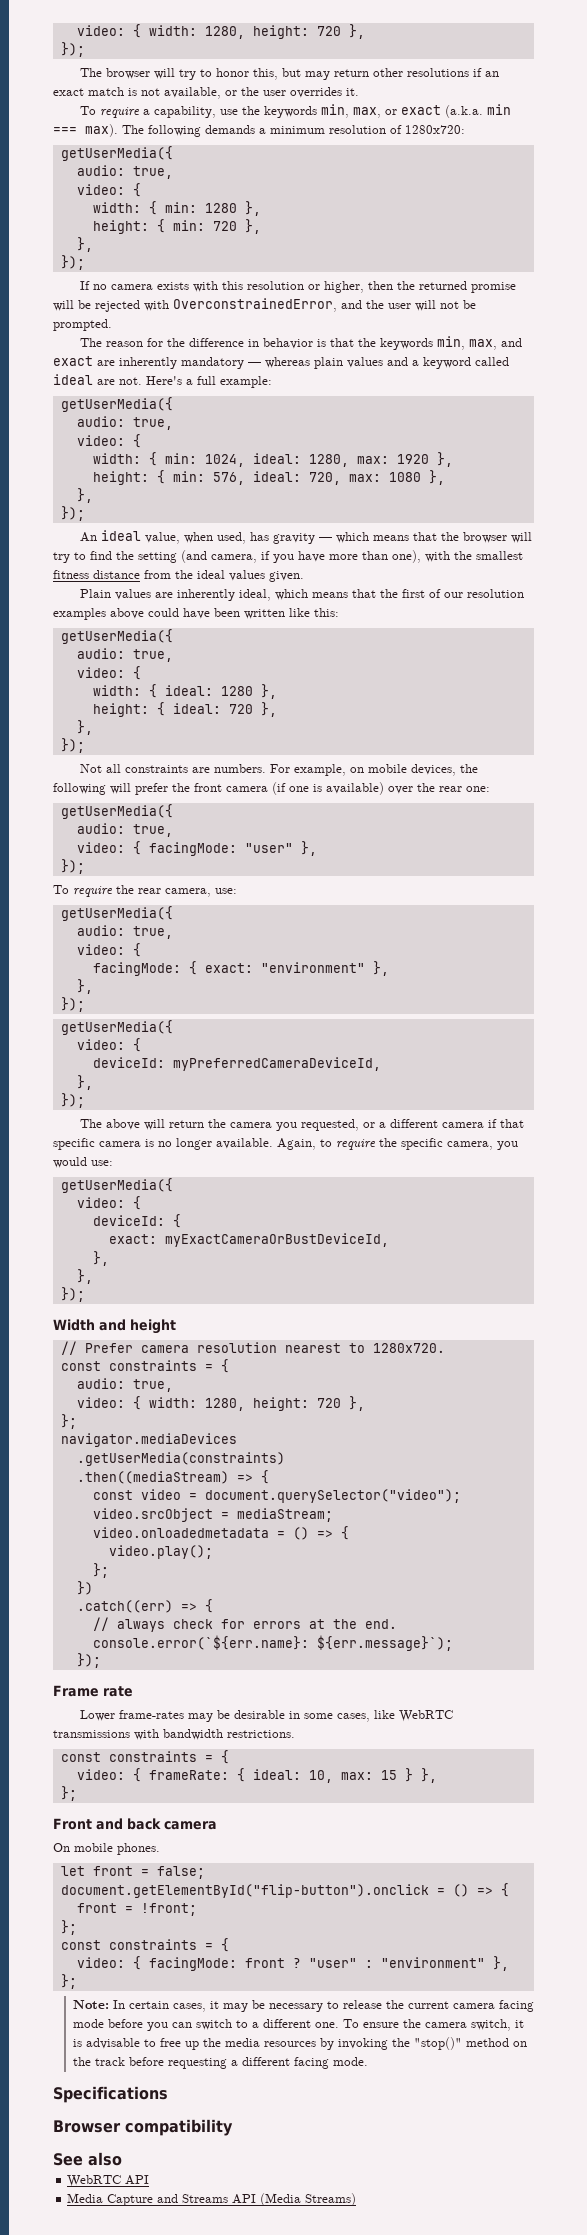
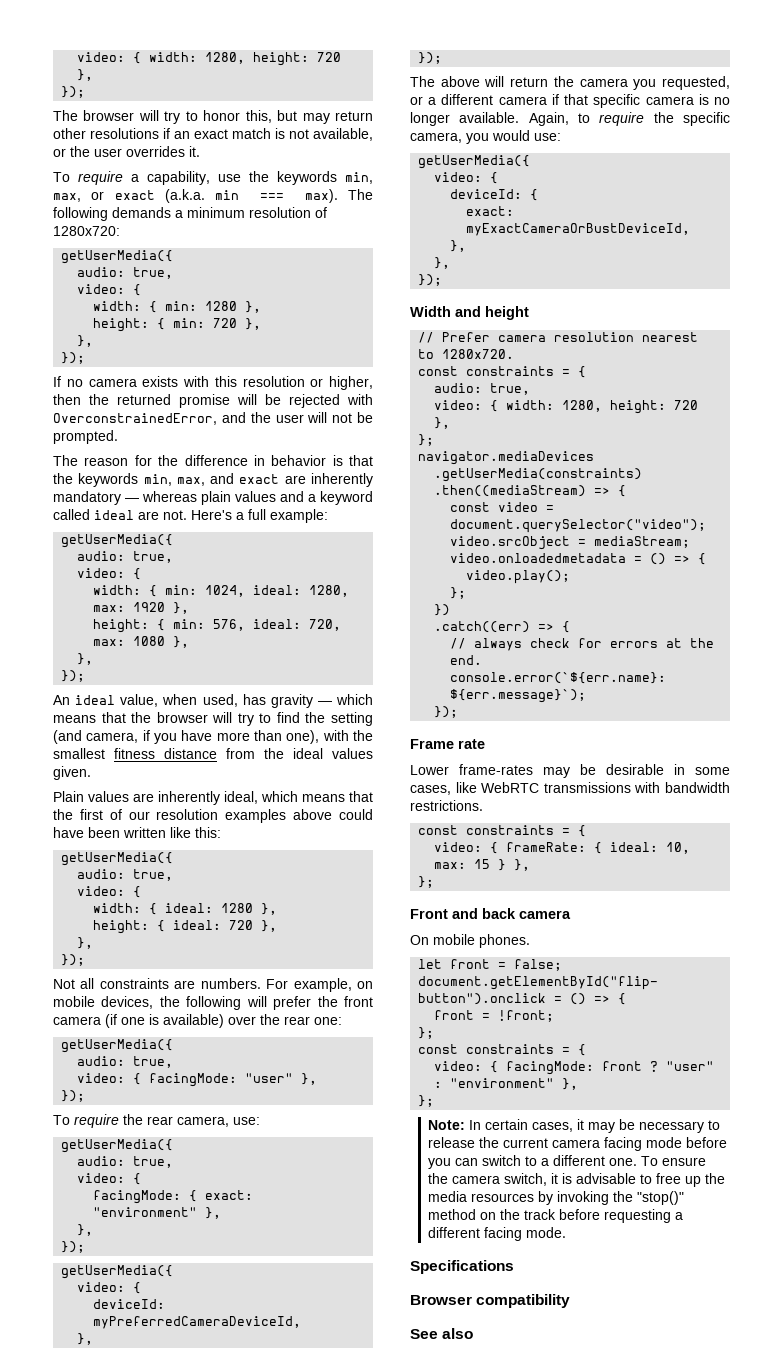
- WebRTC API
- Media Capture and Streams API (Media Streams)

